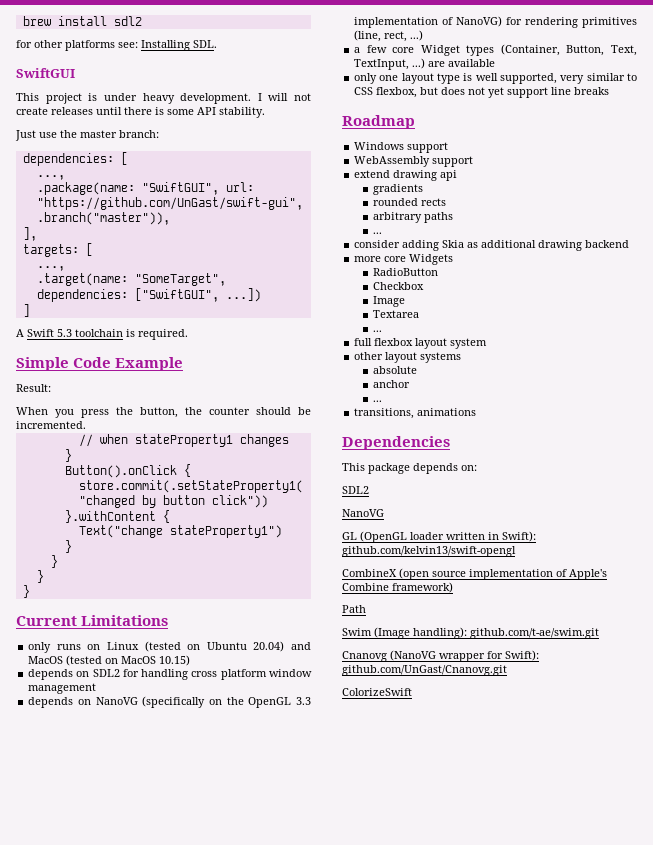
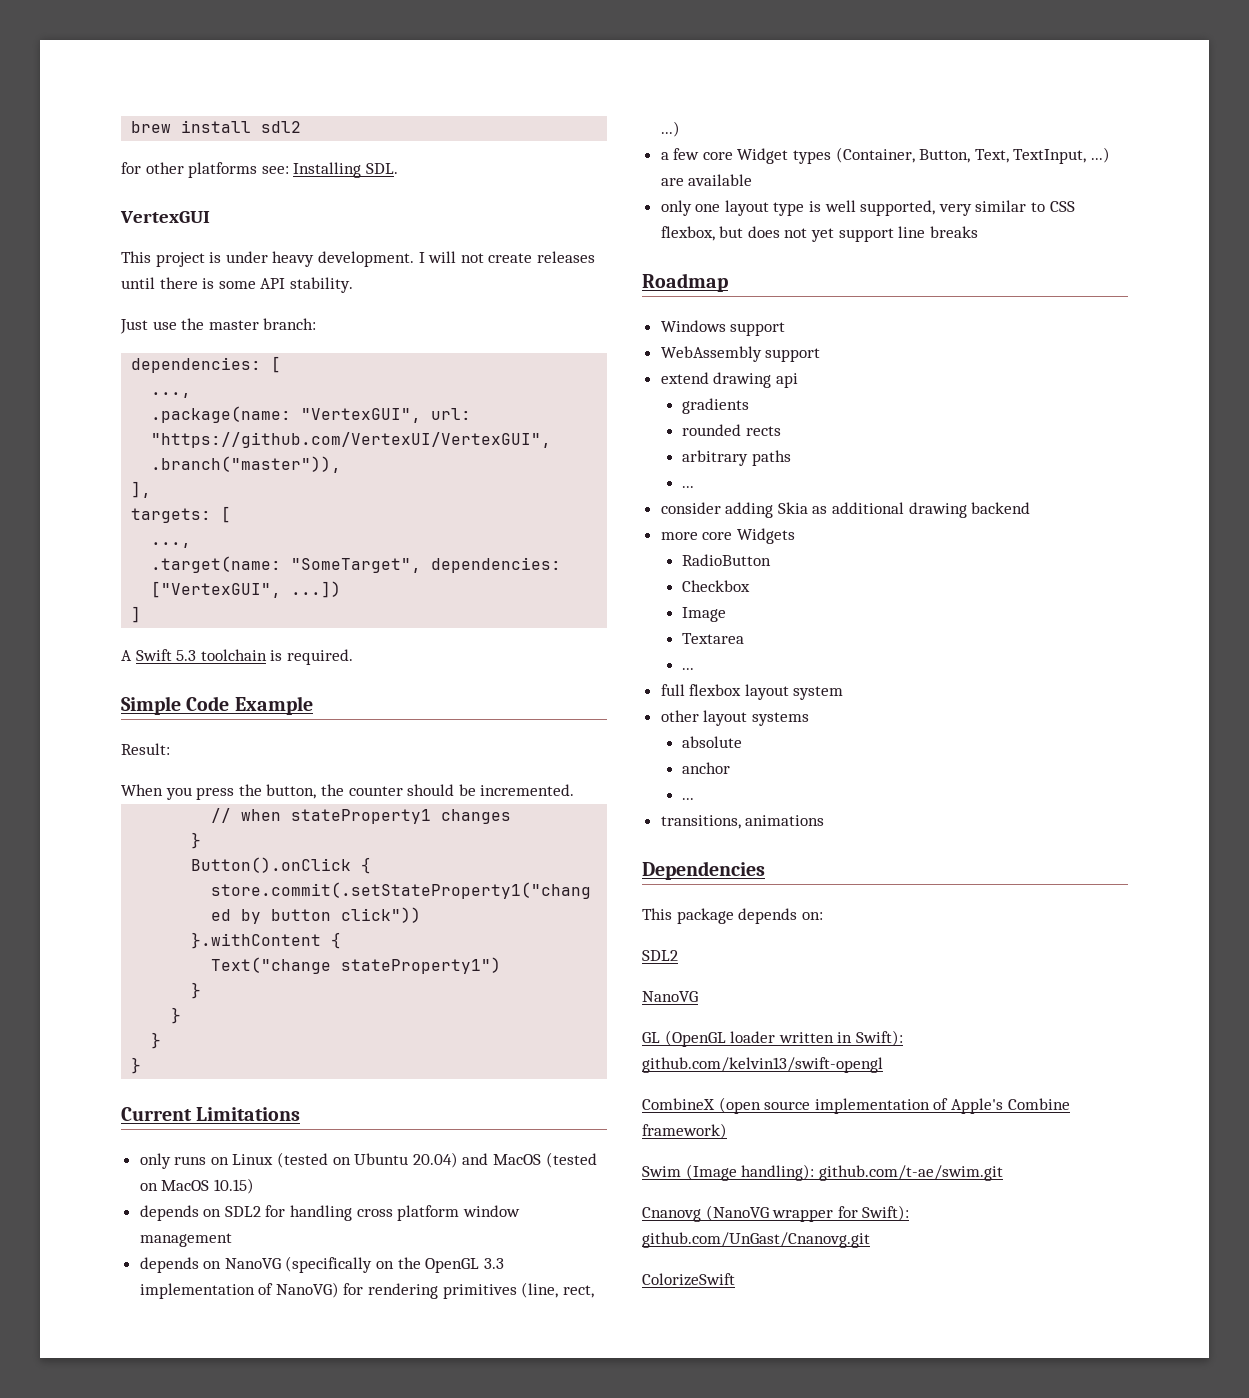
- SwiftGUI
+ VertexGUI
- .package(name: "SwiftGUI", url: "https://github.com/UnGast/swift-gui", .branch("master")),
+ .package(name: "VertexGUI", url: "https://github.com/VertexUI/VertexGUI", .branch("master")),
- .target(name: "SomeTarget", dependencies: ["SwiftGUI", ...])
+ .target(name: "SomeTarget", dependencies: ["VertexGUI", ...])
- Path

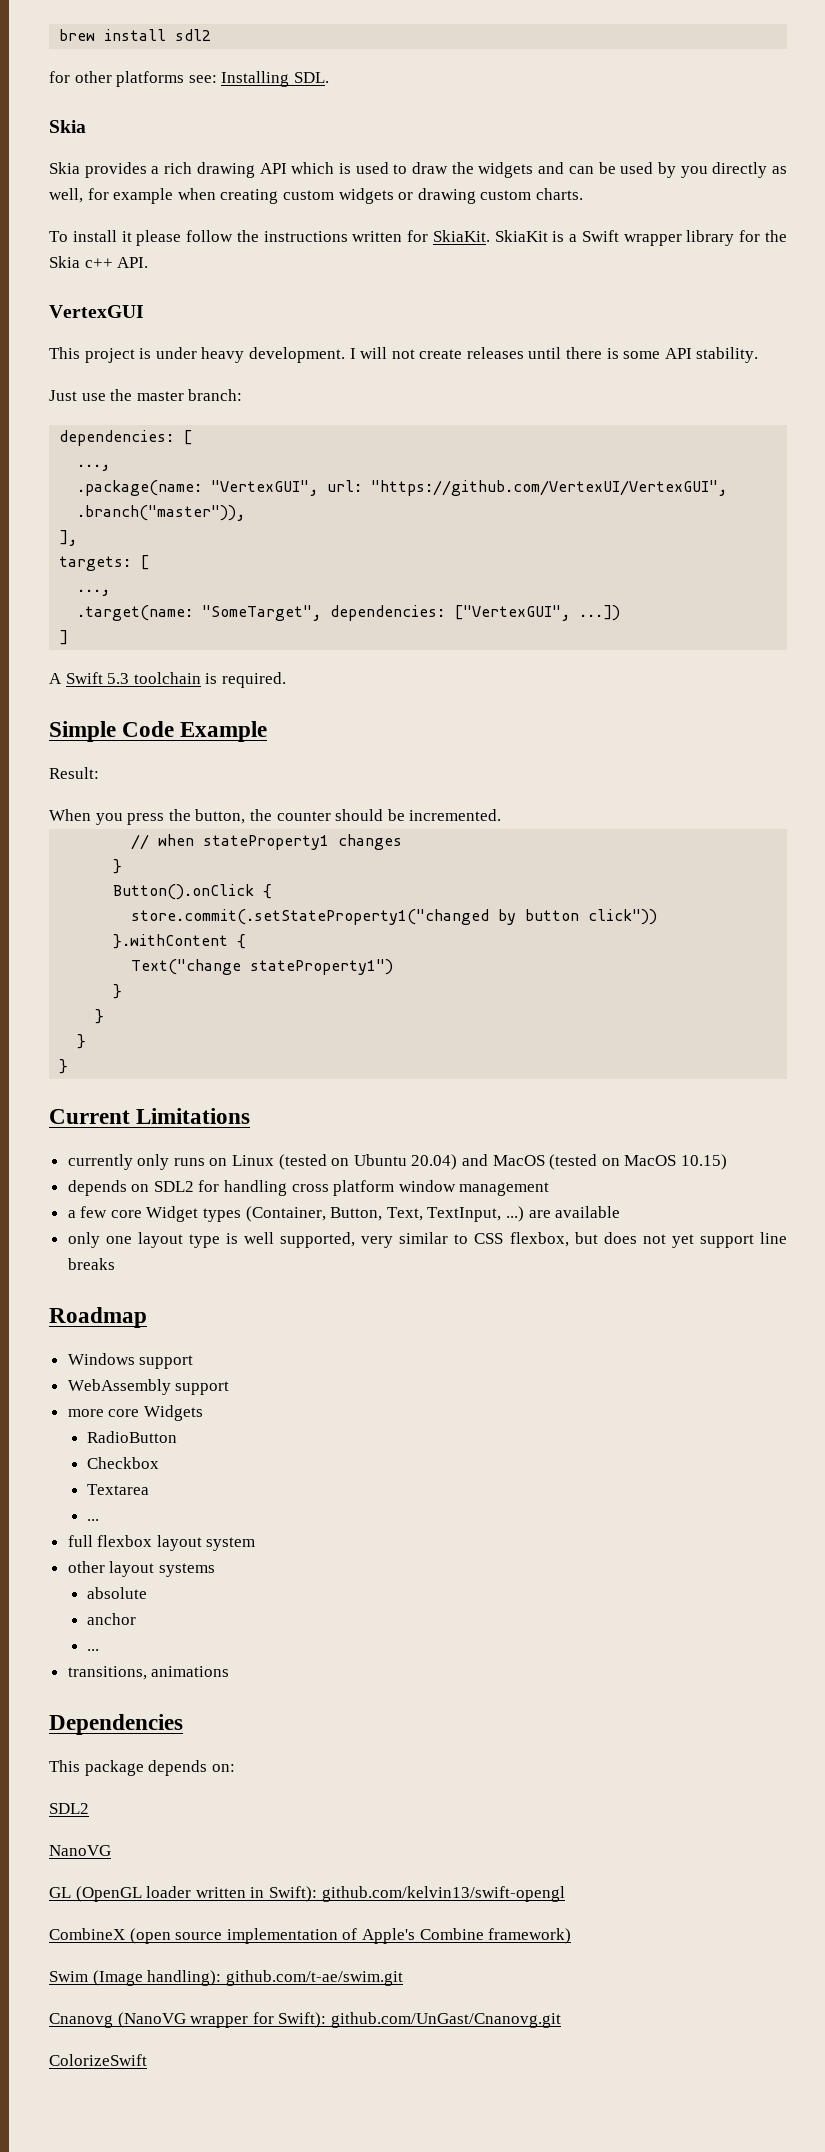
  for other platforms see: Installing SDL.
+ Skia
+ Skia provides a rich drawing API which is used to draw the widgets and can be used by you directly as well, for example when creating custom widgets or drawing custom charts.
+ To install it please follow the instructions written for SkiaKit. SkiaKit is a Swift wrapper library for the Skia c++ API.
- only runs on Linux (tested on Ubuntu 20.04) and MacOS (tested on MacOS 10.15)
+ currently only runs on Linux (tested on Ubuntu 20.04) and MacOS (tested on MacOS 10.15)
- depends on NanoVG (specifically on the OpenGL 3.3 implementation of NanoVG) for rendering primitives (line, rect, ...)
- extend drawing api
- gradients
- rounded rects
- arbitrary paths
- ...
- consider adding Skia as additional drawing backend
- Image

